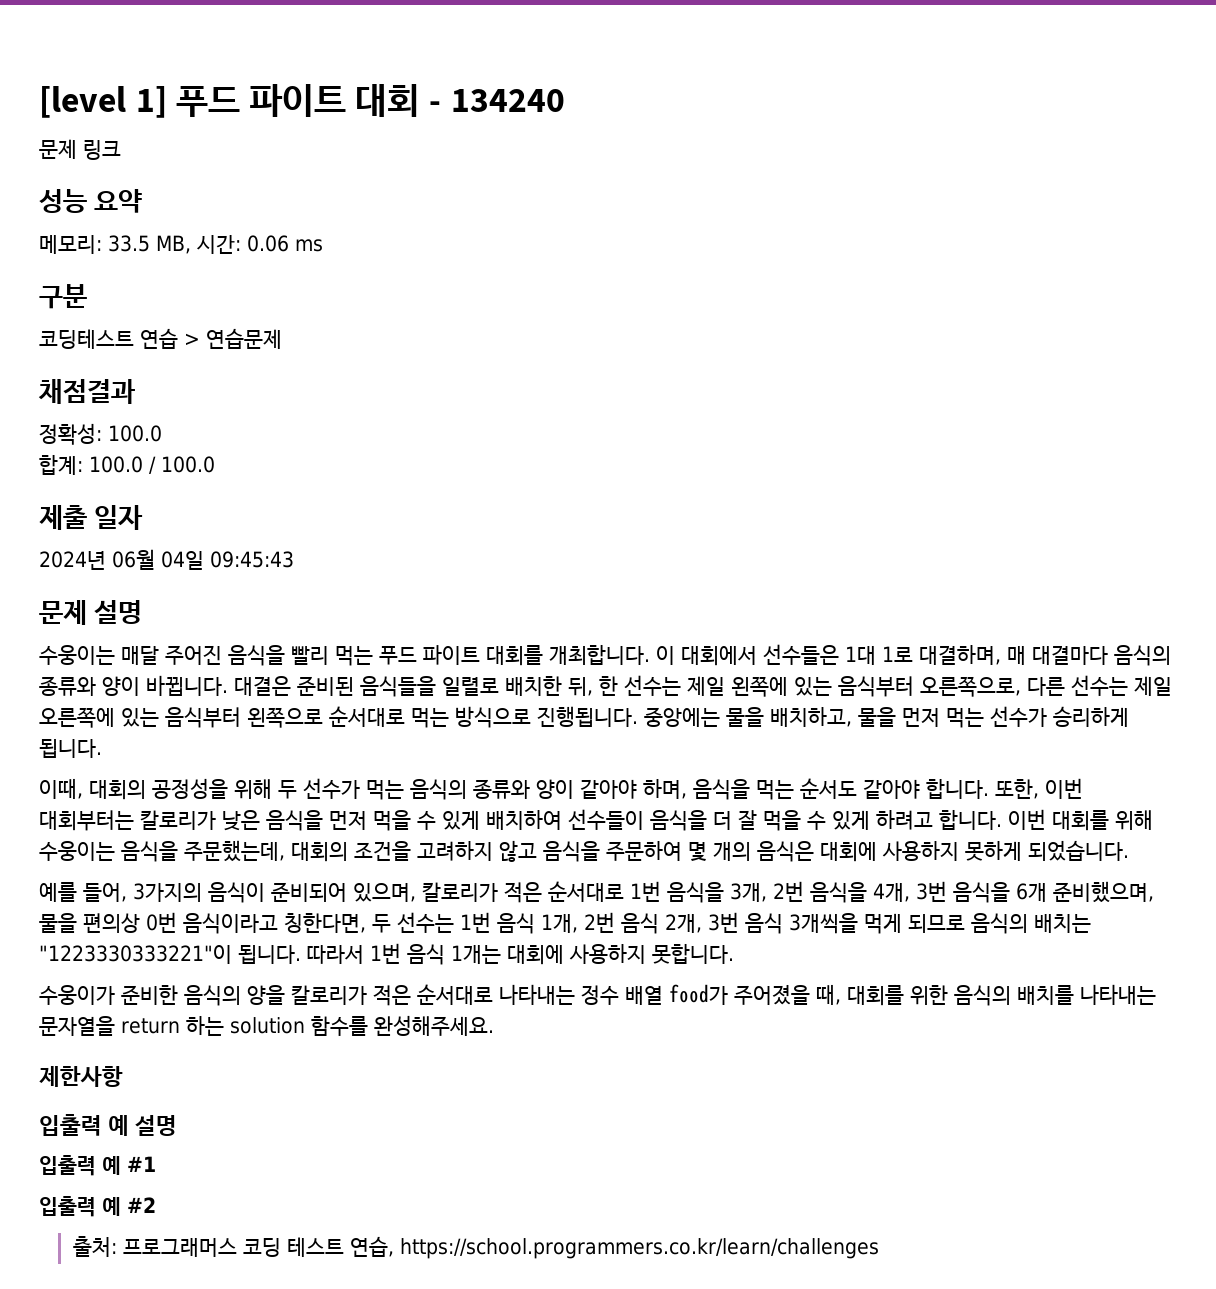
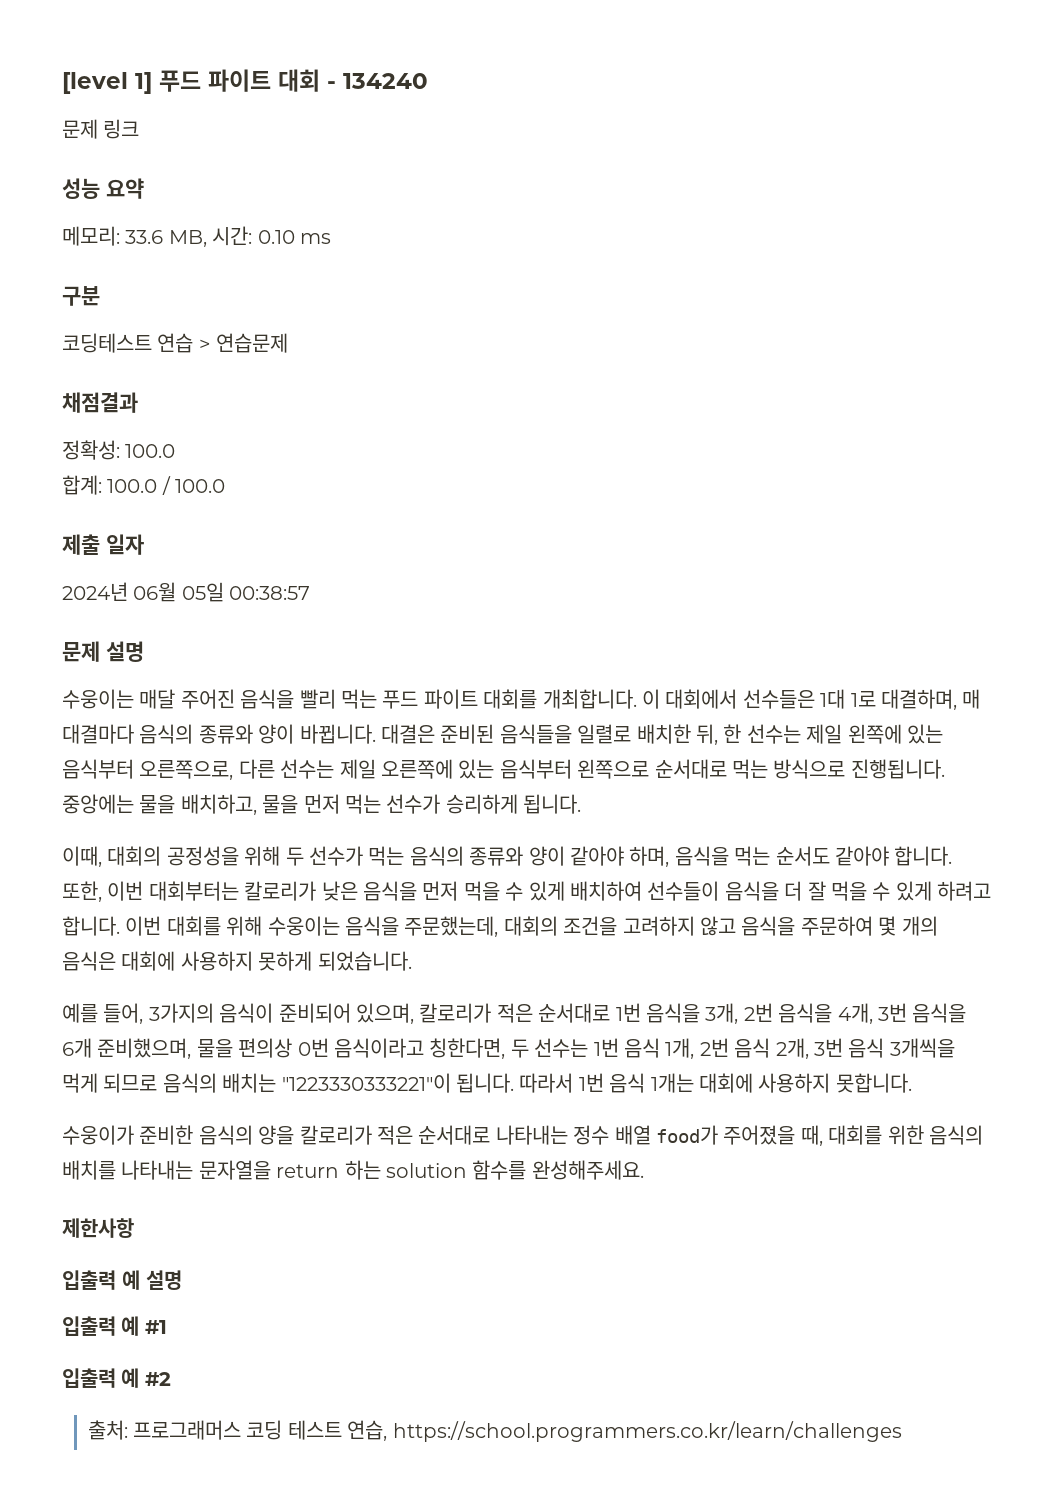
- 메모리: 33.5 MB, 시간: 0.06 ms
+ 메모리: 33.6 MB, 시간: 0.10 ms
- 2024년 06월 04일 09:45:43
+ 2024년 06월 05일 00:38:57

